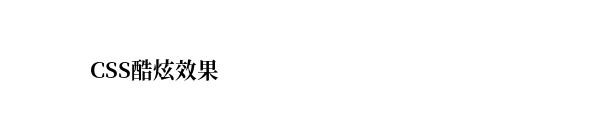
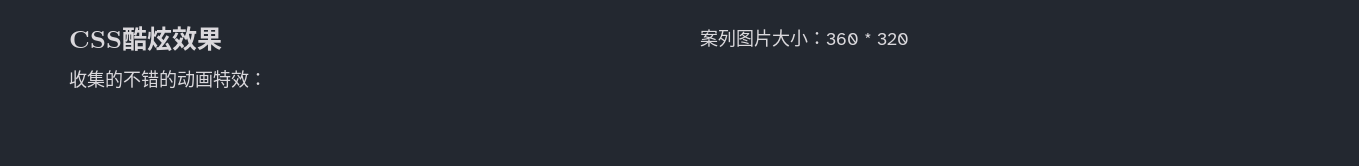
+ 收集的不错的动画特效：
+ 案列图片大小：360 * 320

